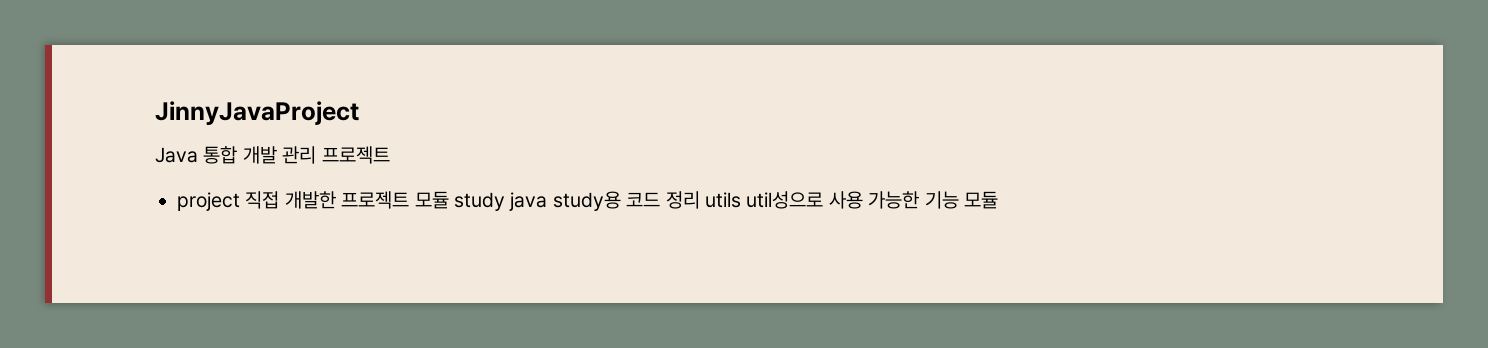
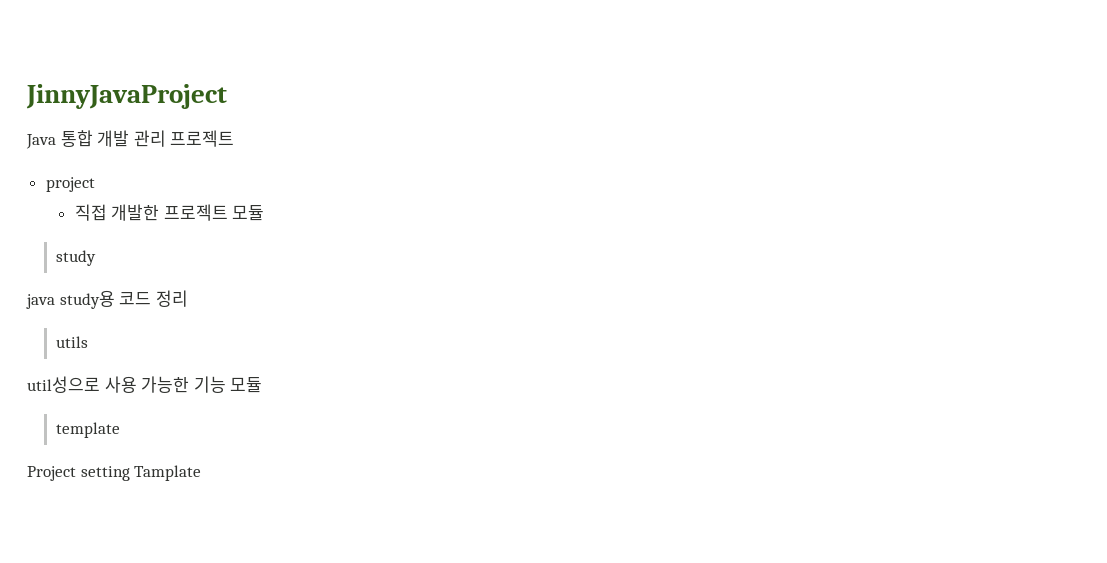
- project 직접 개발한 프로젝트 모듈 study java study용 코드 정리 utils util성으로 사용 가능한 기능 모듈
+ project
+ 직접 개발한 프로젝트 모듈
+ study
+ java study용 코드 정리
+ utils
+ util성으로 사용 가능한 기능 모듈
+ template
+ Project setting Tamplate

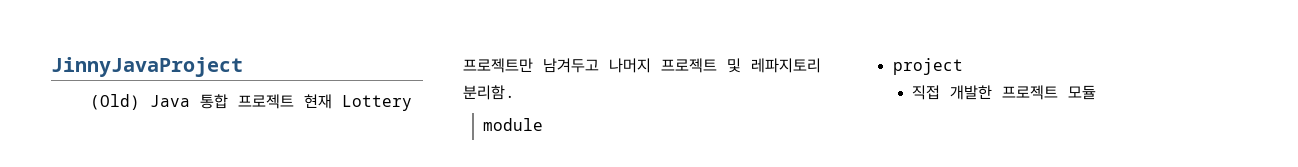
- Java 통합 개발 관리 프로젝트
+ (Old) Java 통합 프로젝트 현재 Lottery 프로젝트만 남겨두고 나머지 프로젝트 및 레파지토리 분리함.
+ module
- study
- java study용 코드 정리
- utils
- util성으로 사용 가능한 기능 모듈
- template
- Project setting Tamplate

